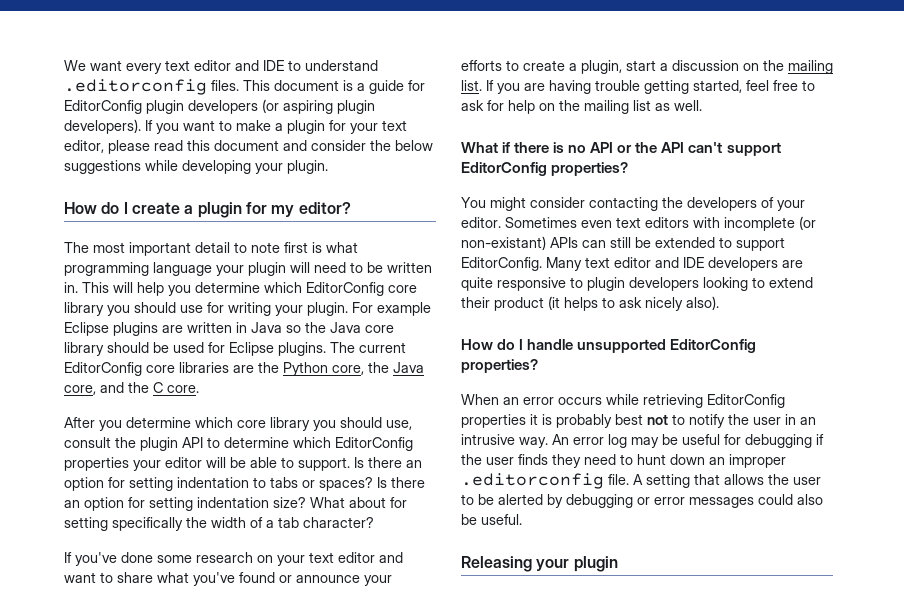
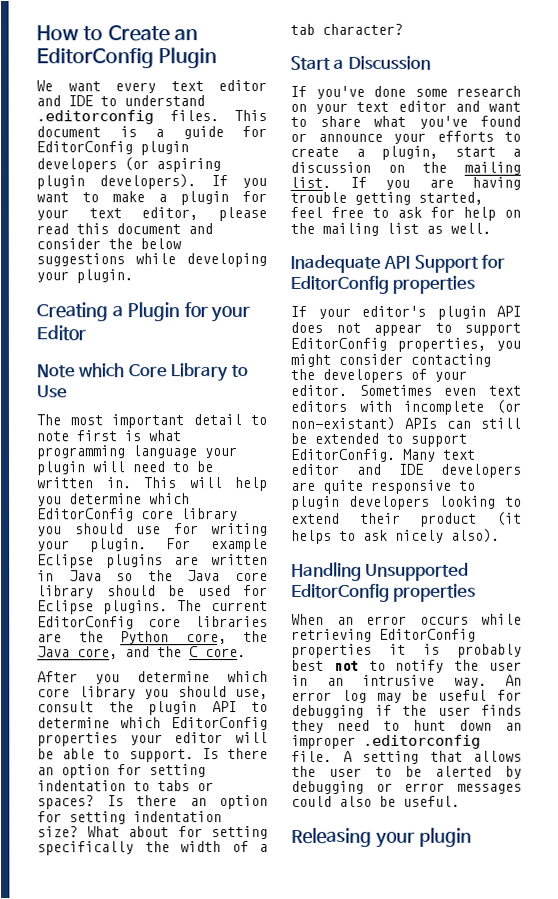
+ How to Create an EditorConfig Plugin
- How do I create a plugin for my editor?
+ Creating a Plugin for your Editor
+ Note which Core Library to Use
+ Start a Discussion
- What if there is no API or the API can't support EditorConfig properties?
- You might consider contacting the developers of your editor.
+ Inadequate API Support for EditorConfig properties
+ If your editor's plugin API does not appear to support EditorConfig properties, you might consider contacting the developers of your editor.
- How do I handle unsupported EditorConfig properties?
+ Handling Unsupported EditorConfig properties

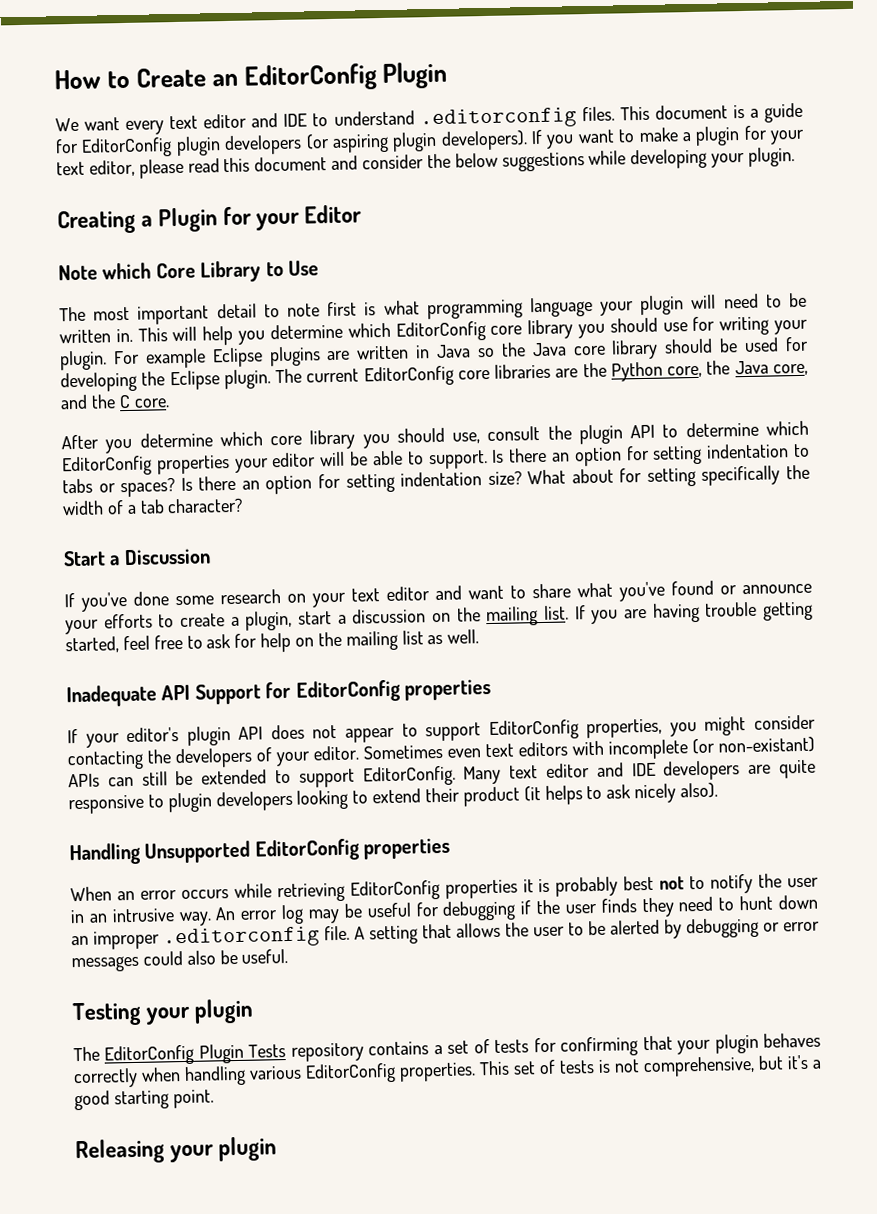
- For example Eclipse plugins are written in Java so the Java core library should be used for Eclipse plugins.
+ For example Eclipse plugins are written in Java so the Java core library should be used for developing the Eclipse plugin.
+ Testing your plugin
+ The EditorConfig Plugin Tests repository contains a set of tests for confirming that your plugin behaves correctly when handling various EditorConfig properties. This set of tests is not comprehensive, but it's a good starting point.

